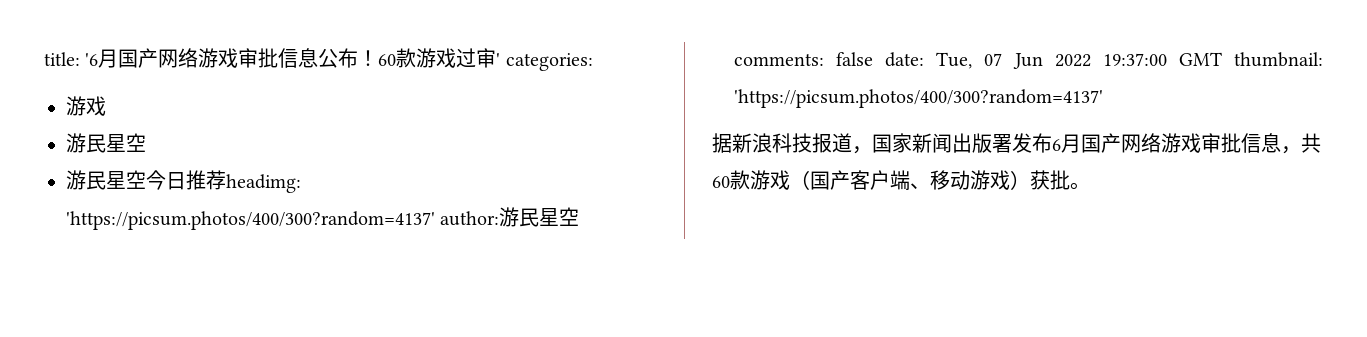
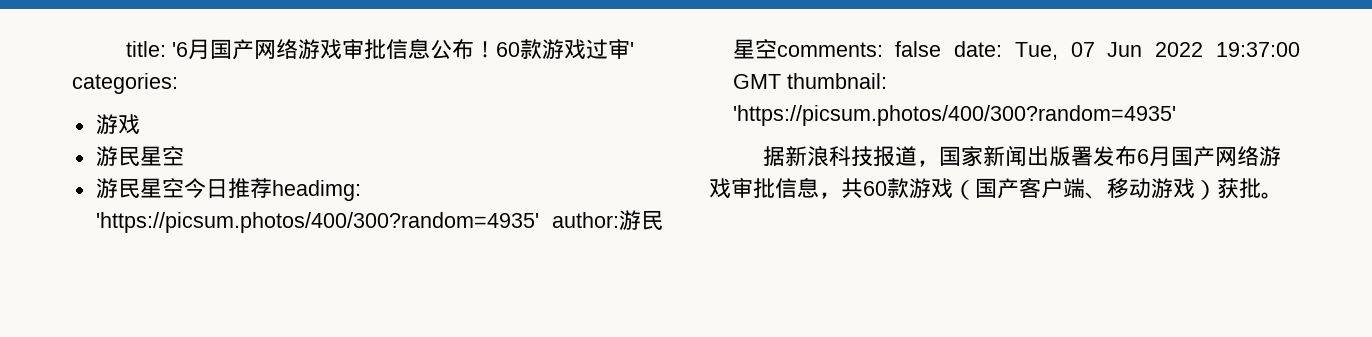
- 游民星空今日推荐headimg: 'https://picsum.photos/400/300?random=4137' author:游民星空comments: false date: Tue, 07 Jun 2022 19:37:00 GMT thumbnail: 'https://picsum.photos/400/300?random=4137'
+ 游民星空今日推荐headimg: 'https://picsum.photos/400/300?random=4935' author:游民星空comments: false date: Tue, 07 Jun 2022 19:37:00 GMT thumbnail: 'https://picsum.photos/400/300?random=4935'

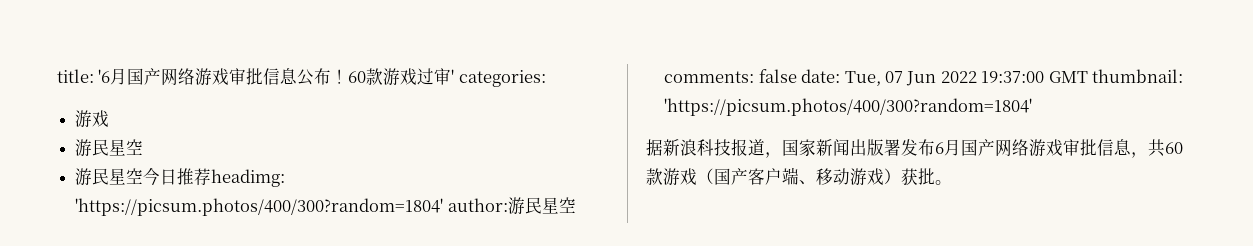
- 游民星空今日推荐headimg: 'https://picsum.photos/400/300?random=4935' author:游民星空comments: false date: Tue, 07 Jun 2022 19:37:00 GMT thumbnail: 'https://picsum.photos/400/300?random=4935'
+ 游民星空今日推荐headimg: 'https://picsum.photos/400/300?random=1804' author:游民星空comments: false date: Tue, 07 Jun 2022 19:37:00 GMT thumbnail: 'https://picsum.photos/400/300?random=1804'

